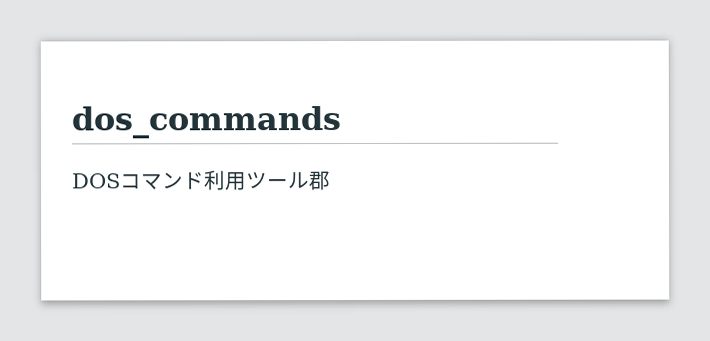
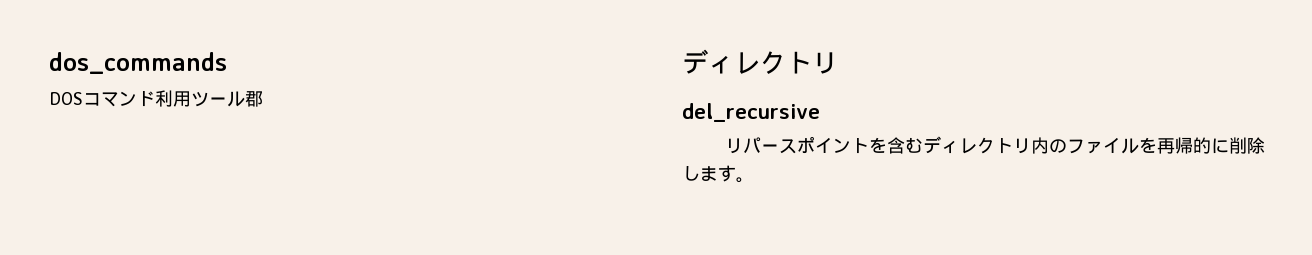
  DOSコマンド利用ツール郡
+ ディレクトリ
+ del_recursive
+ リパースポイントを含むディレクトリ内のファイルを再帰的に削除します。

